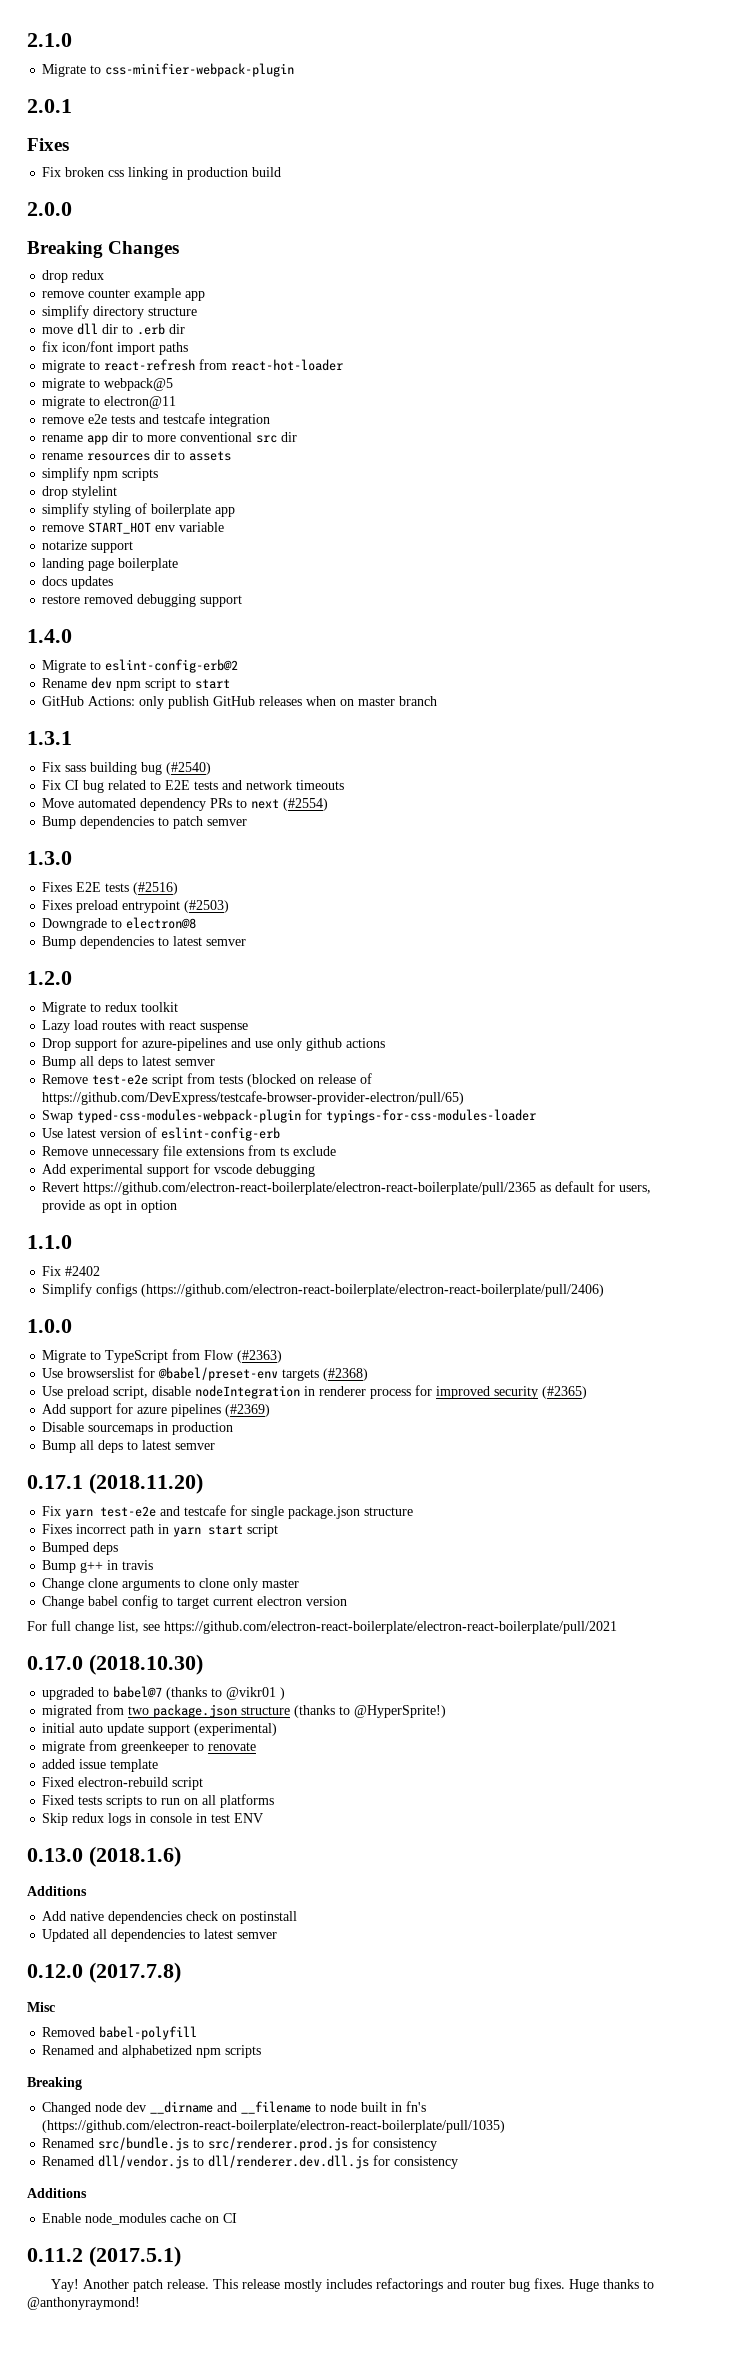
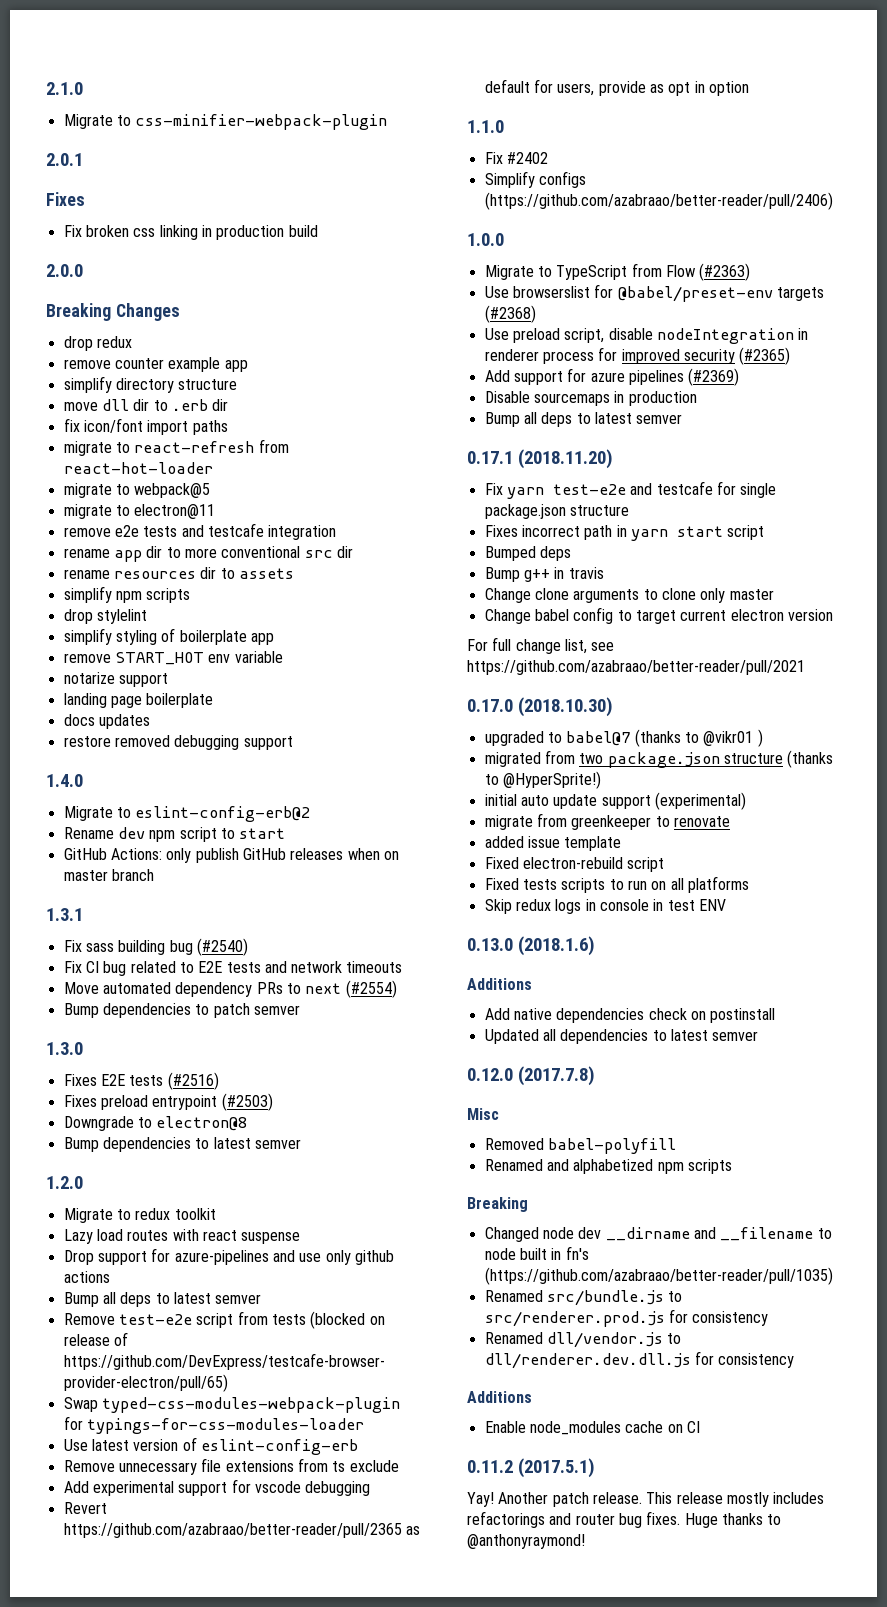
- Revert https://github.com/electron-react-boilerplate/electron-react-boilerplate/pull/2365 as default for users, provide as opt in option
+ Revert https://github.com/azabraao/better-reader/pull/2365 as default for users, provide as opt in option
- Simplify configs (https://github.com/electron-react-boilerplate/electron-react-boilerplate/pull/2406)
+ Simplify configs (https://github.com/azabraao/better-reader/pull/2406)
- For full change list, see https://github.com/electron-react-boilerplate/electron-react-boilerplate/pull/2021
+ For full change list, see https://github.com/azabraao/better-reader/pull/2021
- Changed node dev __dirname and __filename to node built in fn's (https://github.com/electron-react-boilerplate/electron-react-boilerplate/pull/1035)
+ Changed node dev __dirname and __filename to node built in fn's (https://github.com/azabraao/better-reader/pull/1035)

